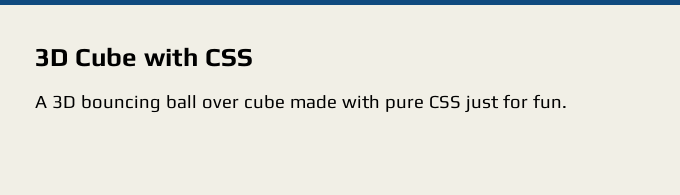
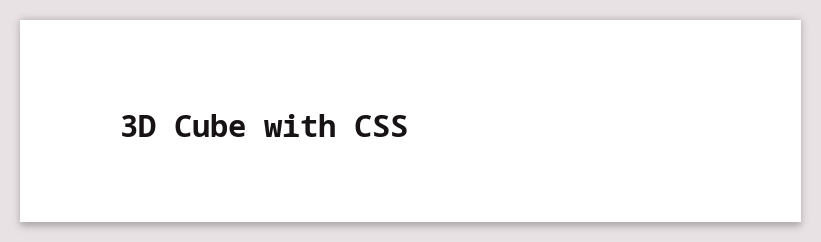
- A 3D bouncing ball over cube made with pure CSS just for fun.

